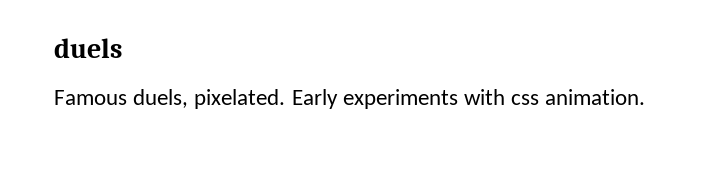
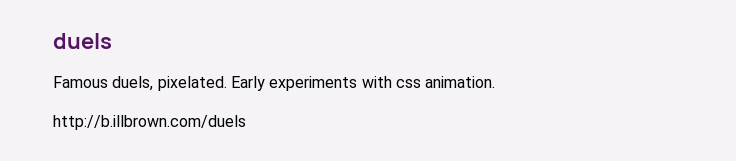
+ http://b.illbrown.com/duels

